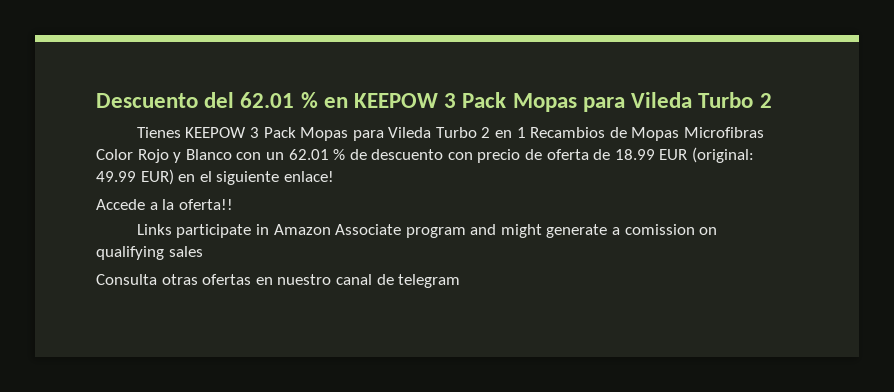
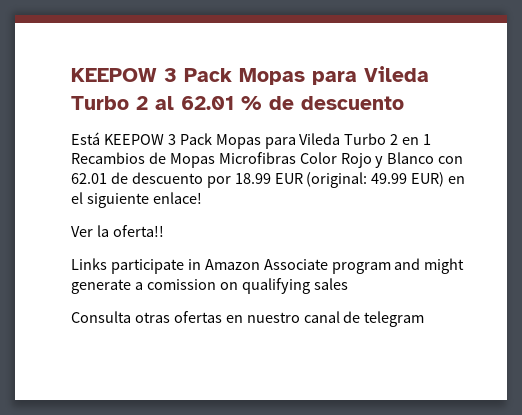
- Descuento del 62.01 % en KEEPOW 3 Pack Mopas para Vileda Turbo 2
- Tienes KEEPOW 3 Pack Mopas para Vileda Turbo 2 en 1 Recambios de Mopas Microfibras Color Rojo y Blanco con un 62.01 % de descuento con precio de oferta de 18.99 EUR (original: 49.99 EUR) en el siguiente enlace!
+ KEEPOW 3 Pack Mopas para Vileda Turbo 2 al 62.01 % de descuento
+ Está KEEPOW 3 Pack Mopas para Vileda Turbo 2 en 1 Recambios de Mopas Microfibras Color Rojo y Blanco con 62.01 de descuento por 18.99 EUR (original: 49.99 EUR) en el siguiente enlace!
- Accede a la oferta!!
+ Ver la oferta!!

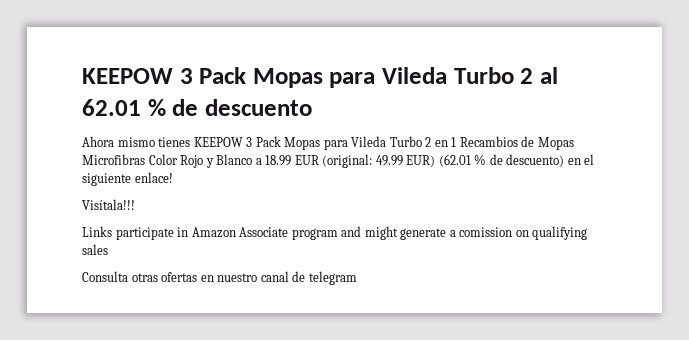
- Está KEEPOW 3 Pack Mopas para Vileda Turbo 2 en 1 Recambios de Mopas Microfibras Color Rojo y Blanco con 62.01 de descuento por 18.99 EUR (original: 49.99 EUR) en el siguiente enlace!
+ Ahora mismo tienes KEEPOW 3 Pack Mopas para Vileda Turbo 2 en 1 Recambios de Mopas Microfibras Color Rojo y Blanco a 18.99 EUR (original: 49.99 EUR) (62.01 % de descuento) en el siguiente enlace!
- Ver la oferta!!
+ Visítala!!!

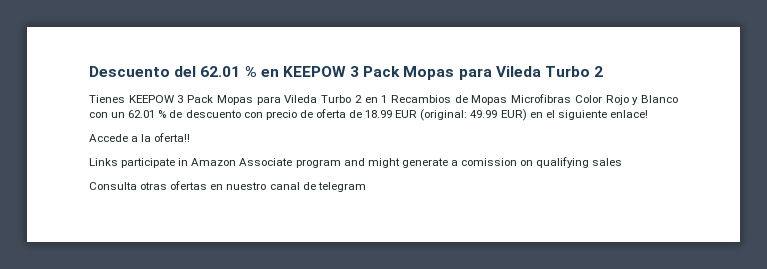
- KEEPOW 3 Pack Mopas para Vileda Turbo 2 al 62.01 % de descuento
- Ahora mismo tienes KEEPOW 3 Pack Mopas para Vileda Turbo 2 en 1 Recambios de Mopas Microfibras Color Rojo y Blanco a 18.99 EUR (original: 49.99 EUR) (62.01 % de descuento) en el siguiente enlace!
+ Descuento del 62.01 % en KEEPOW 3 Pack Mopas para Vileda Turbo 2
+ Tienes KEEPOW 3 Pack Mopas para Vileda Turbo 2 en 1 Recambios de Mopas Microfibras Color Rojo y Blanco con un 62.01 % de descuento con precio de oferta de 18.99 EUR (original: 49.99 EUR) en el siguiente enlace!
- Visítala!!!
+ Accede a la oferta!!

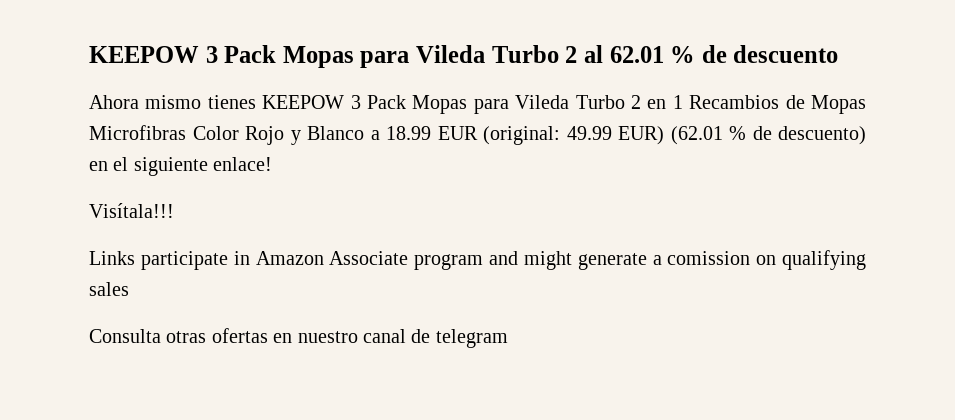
- Descuento del 62.01 % en KEEPOW 3 Pack Mopas para Vileda Turbo 2
- Tienes KEEPOW 3 Pack Mopas para Vileda Turbo 2 en 1 Recambios de Mopas Microfibras Color Rojo y Blanco con un 62.01 % de descuento con precio de oferta de 18.99 EUR (original: 49.99 EUR) en el siguiente enlace!
+ KEEPOW 3 Pack Mopas para Vileda Turbo 2 al 62.01 % de descuento
+ Ahora mismo tienes KEEPOW 3 Pack Mopas para Vileda Turbo 2 en 1 Recambios de Mopas Microfibras Color Rojo y Blanco a 18.99 EUR (original: 49.99 EUR) (62.01 % de descuento) en el siguiente enlace!
- Accede a la oferta!!
+ Visítala!!!

